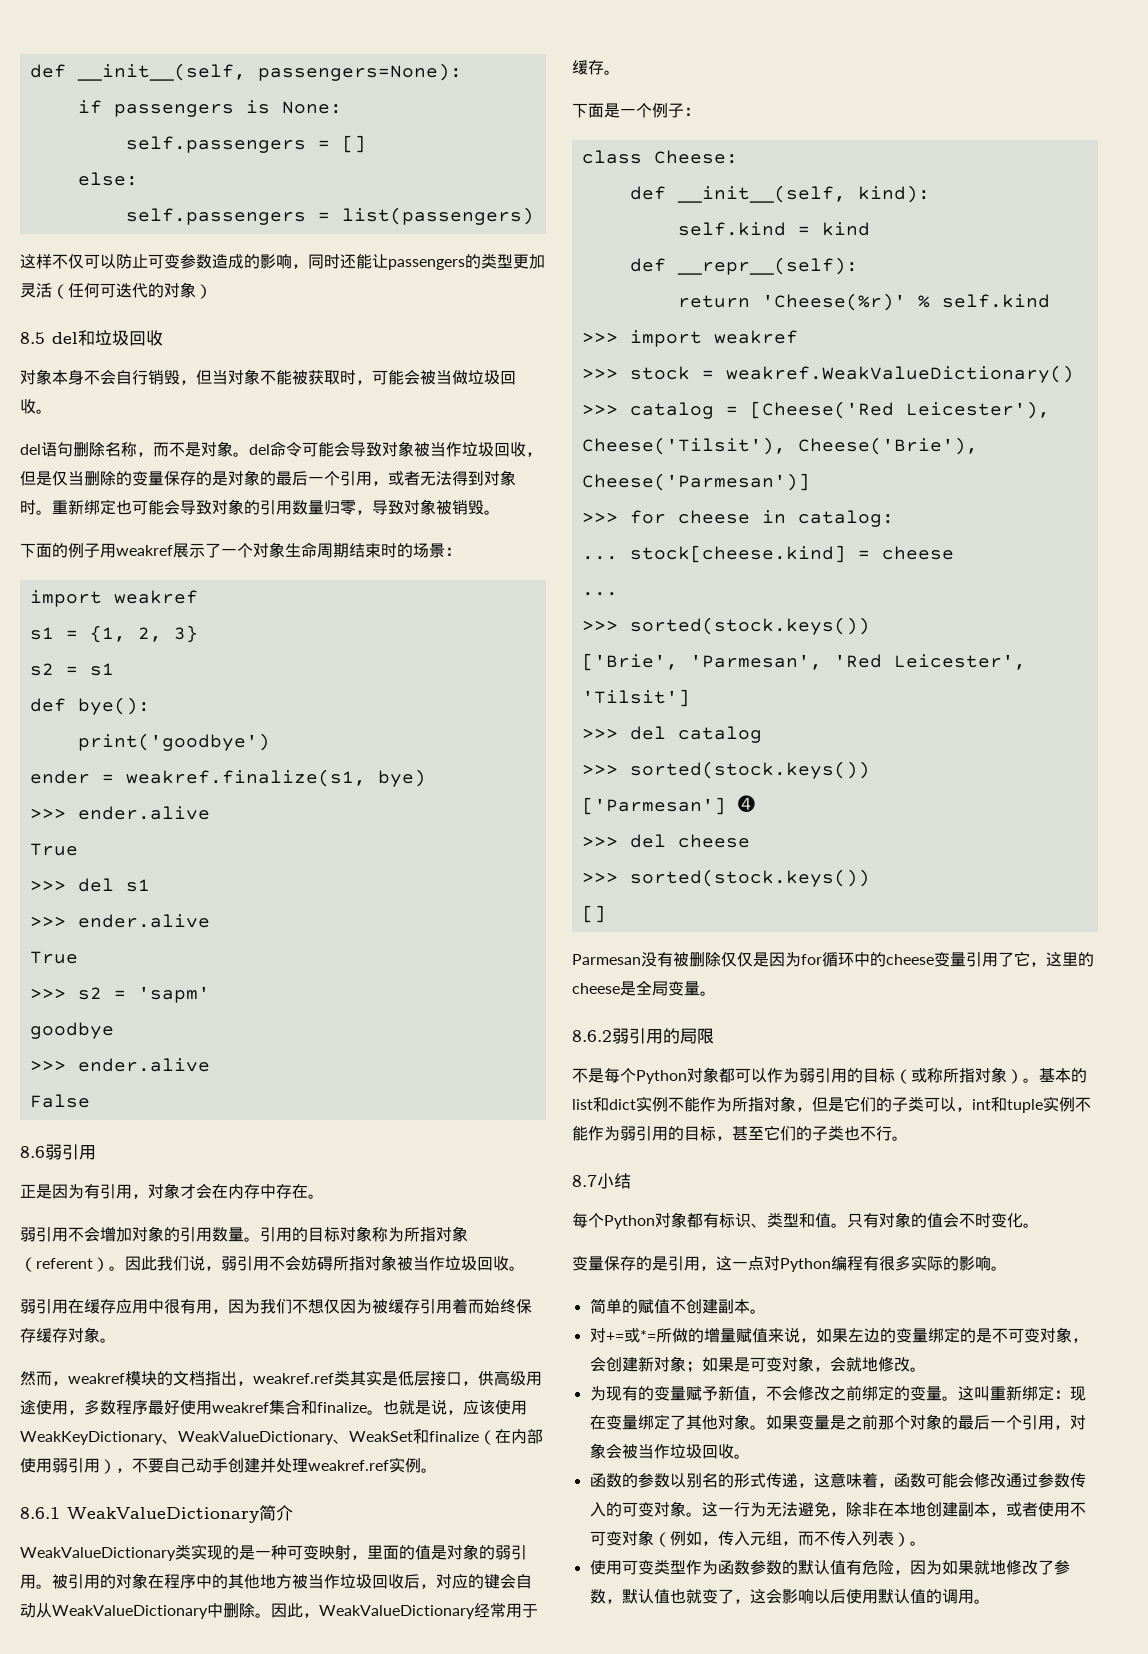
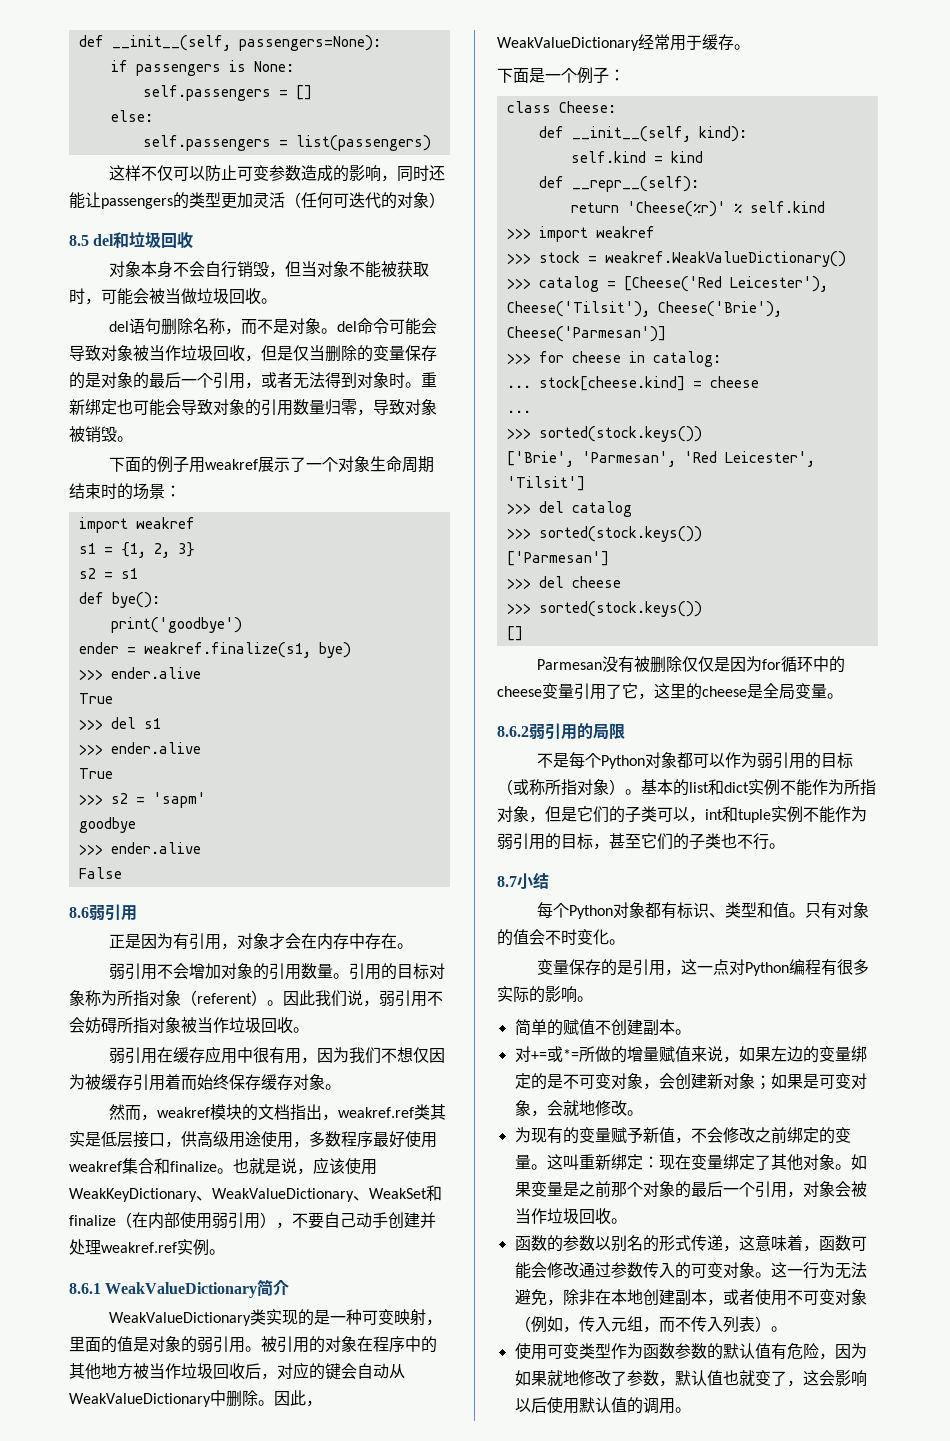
- ['Parmesan'] ➍
+ ['Parmesan']

